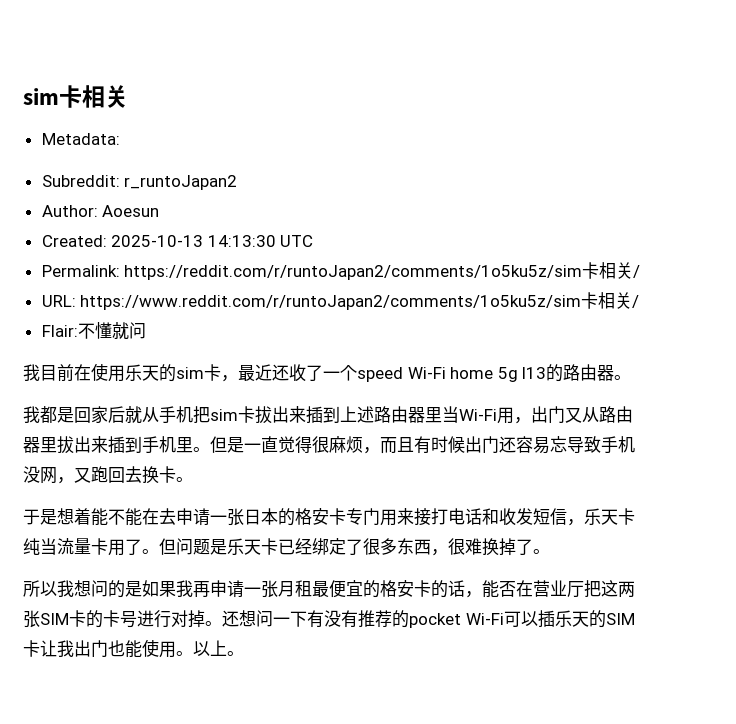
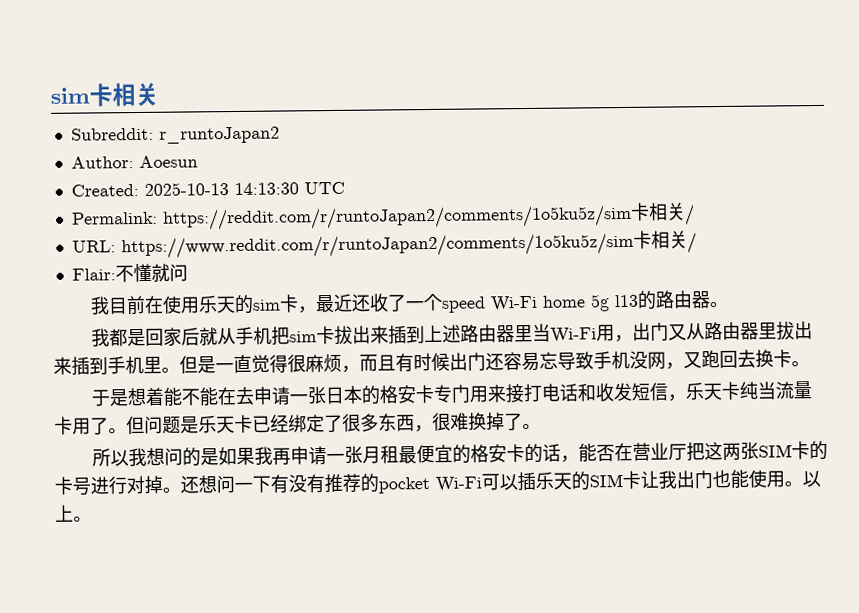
- Metadata:

